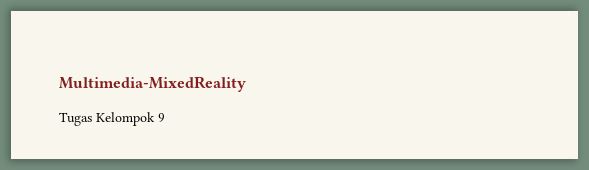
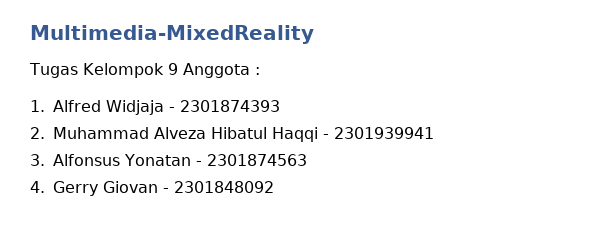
- Tugas Kelompok 9
+ Tugas Kelompok 9 Anggota :
+ 1. Alfred Widjaja - 2301874393
+ 2. Muhammad Alveza Hibatul Haqqi - 2301939941
+ 3. Alfonsus Yonatan - 2301874563
+ 4. Gerry Giovan - 2301848092

